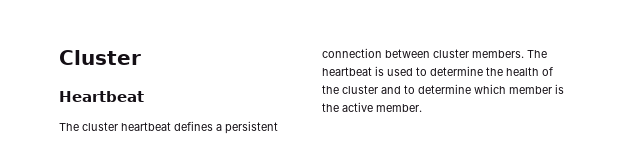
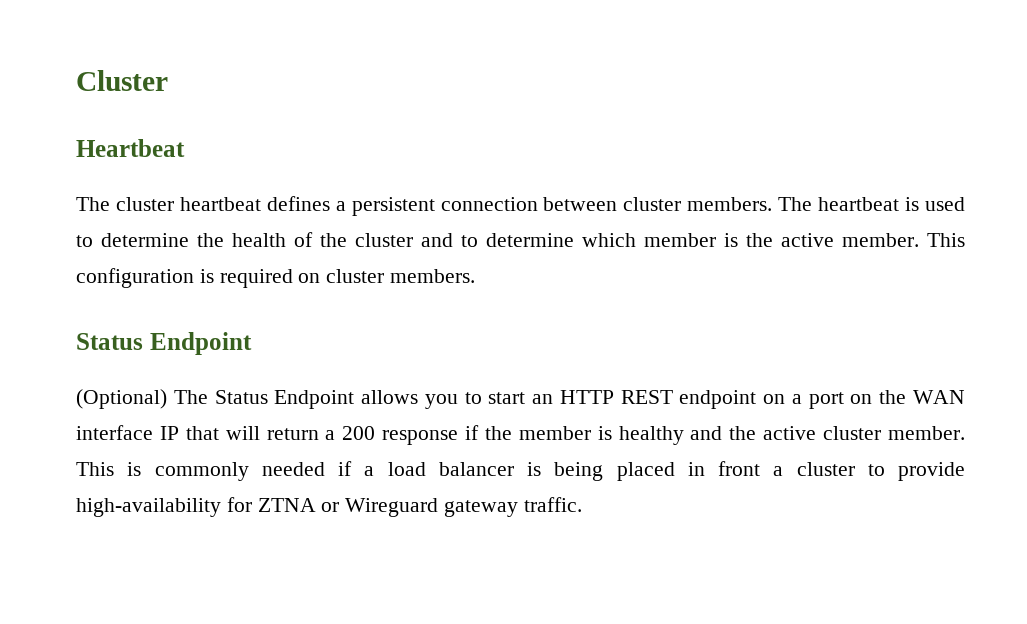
+ This configuration is required on cluster members.
+ Status Endpoint
+ (Optional) The Status Endpoint allows you to start an HTTP REST endpoint on a port on the WAN interface IP that will return a 200 response if the member is healthy and the active cluster member. This is commonly needed if a load balancer is being placed in front a cluster to provide high-availability for ZTNA or Wireguard gateway traffic.

